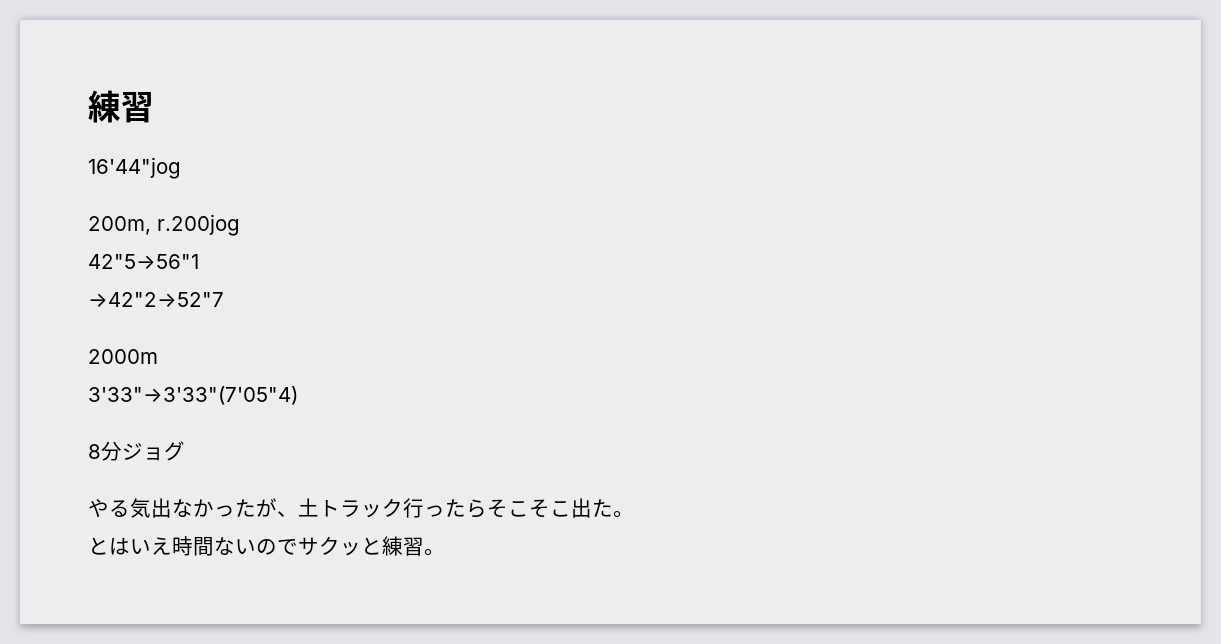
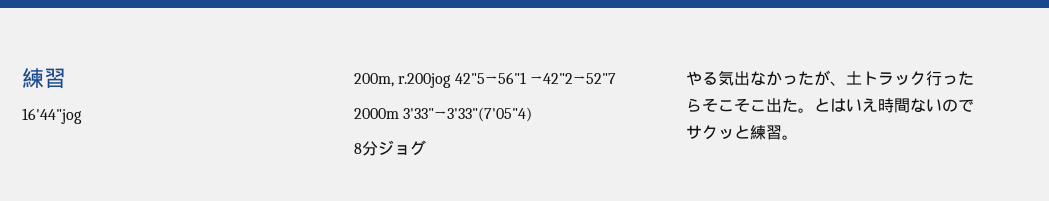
- 200m, r.200jog
- 42"5→56"1
- →42"2→52"7
+ 200m, r.200jog 42"5→56"1 →42"2→52"7
- 2000m
- 3'33"→3'33"(7'05"4)
+ 2000m 3'33"→3'33"(7'05"4)
- やる気出なかったが、土トラック行ったらそこそこ出た。
- とはいえ時間ないのでサクッと練習。
+ やる気出なかったが、土トラック行ったらそこそこ出た。とはいえ時間ないのでサクッと練習。

